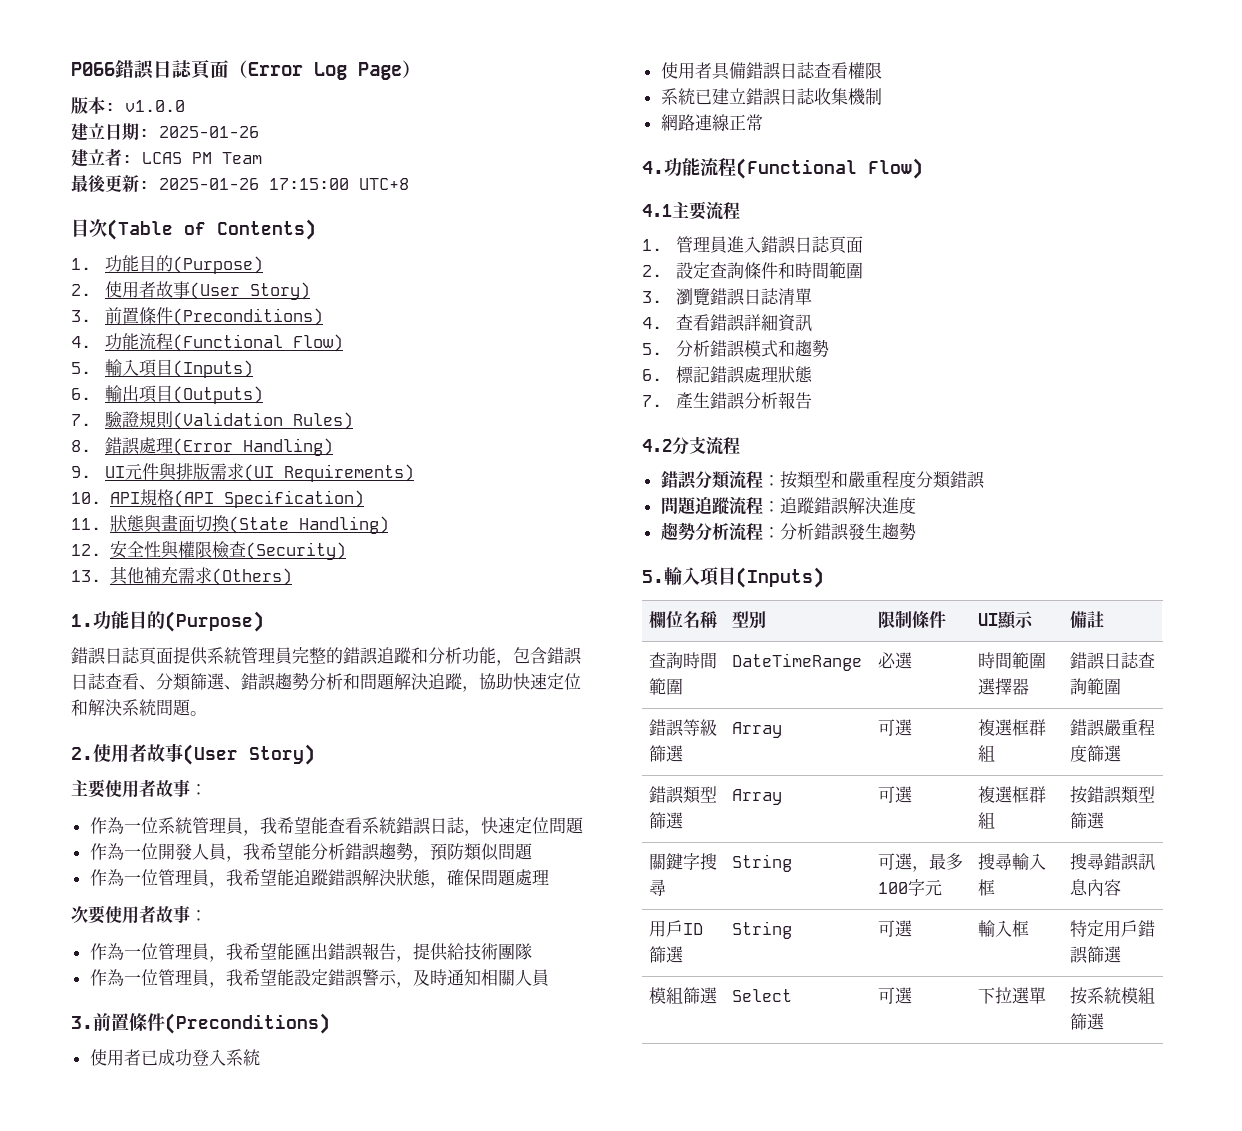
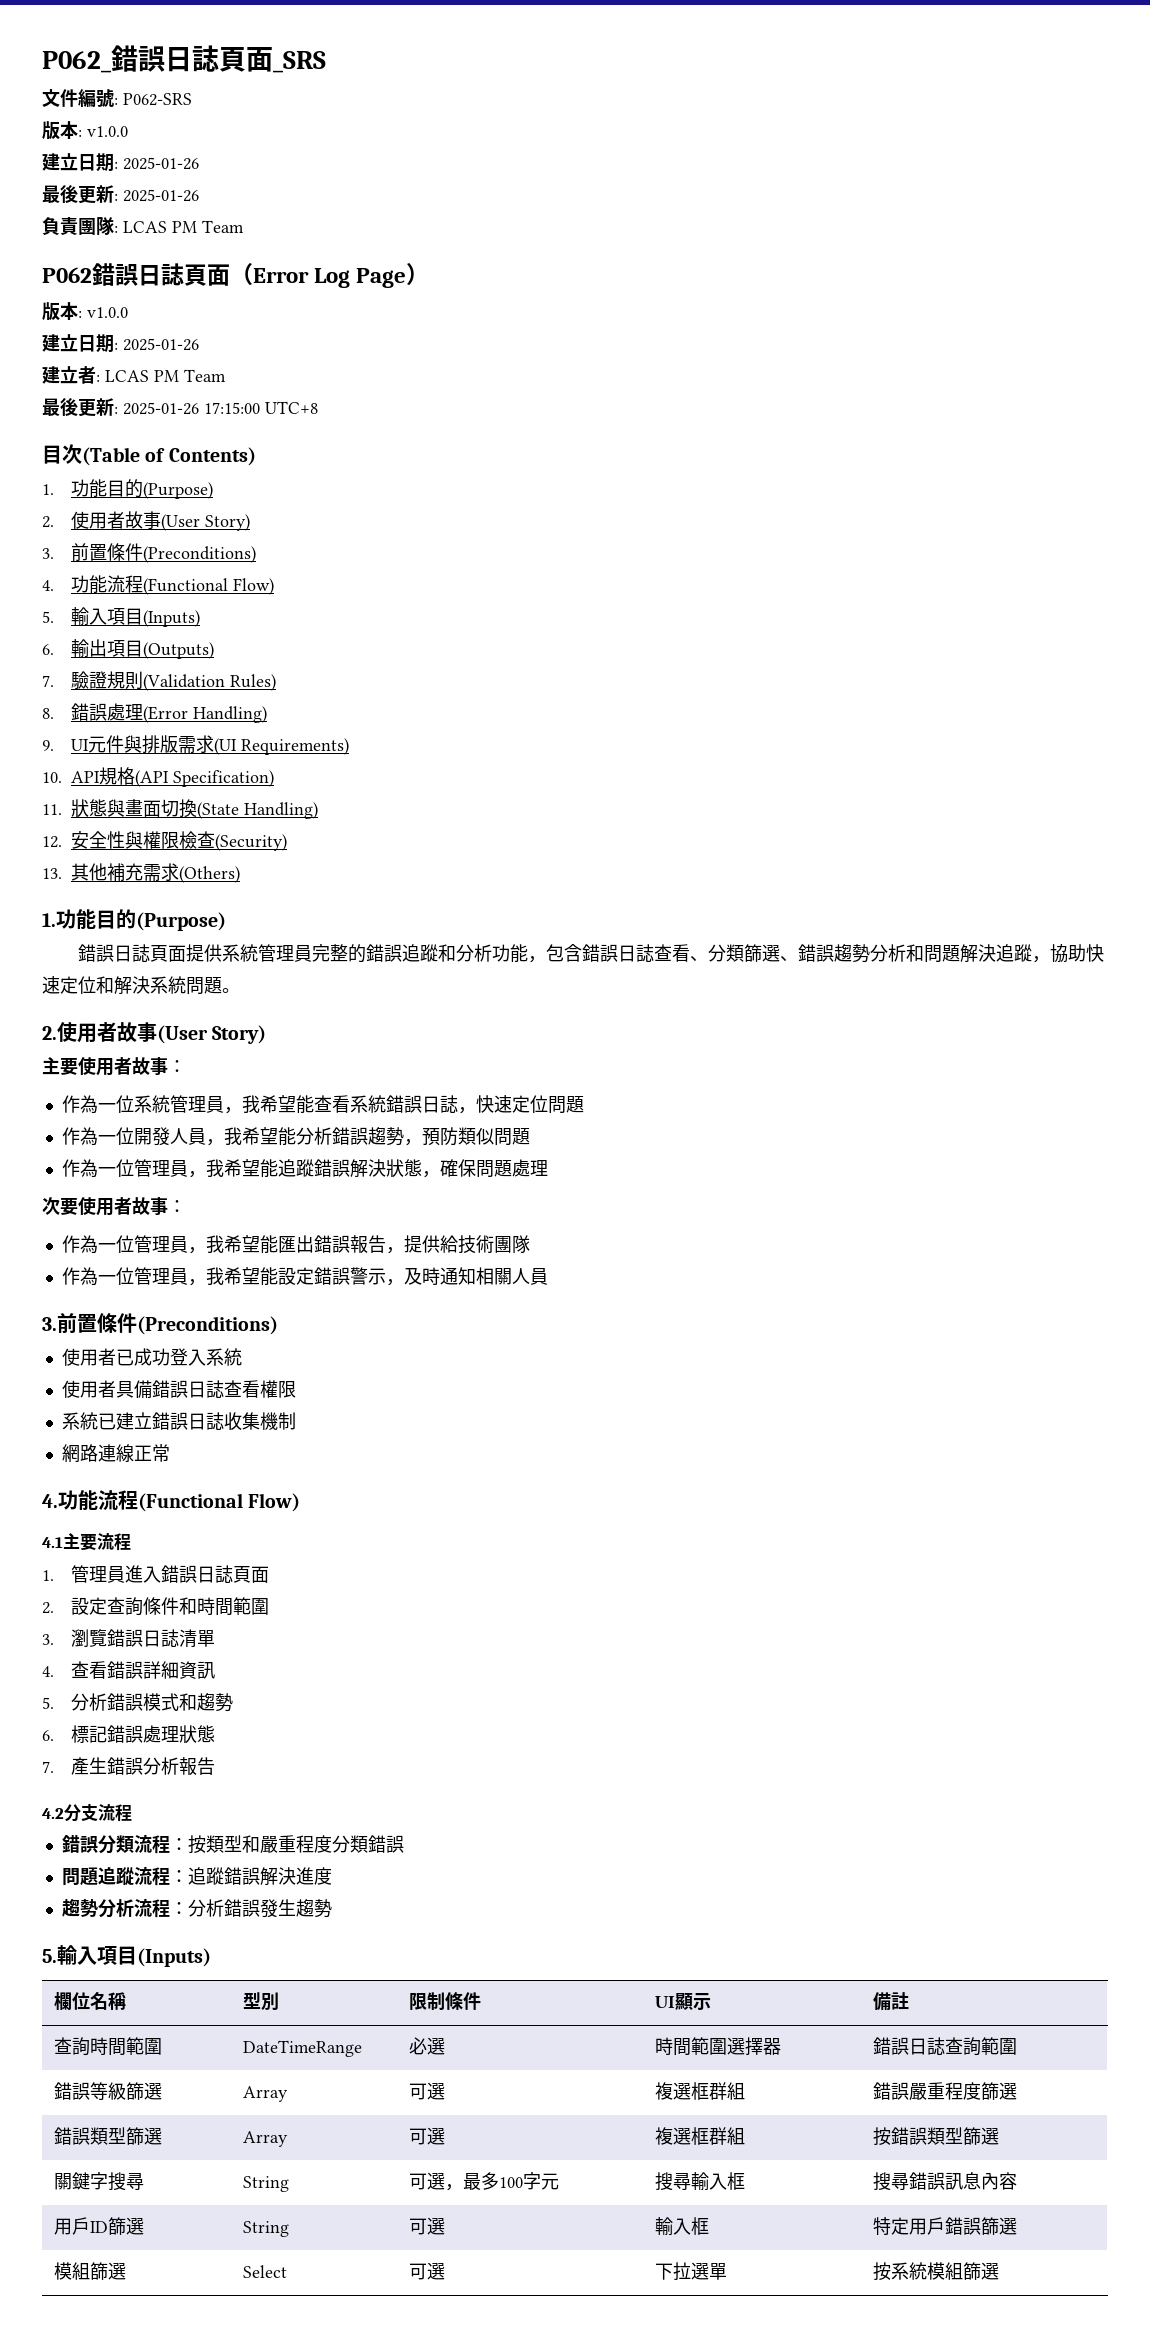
- P066錯誤日誌頁面（Error Log Page）
+ P062_錯誤日誌頁面_SRS
+ 文件編號: P062-SRS
+ 版本: v1.0.0
+ 建立日期: 2025-01-26
+ 最後更新: 2025-01-26
+ 負責團隊: LCAS PM Team
+ P062錯誤日誌頁面（Error Log Page）

